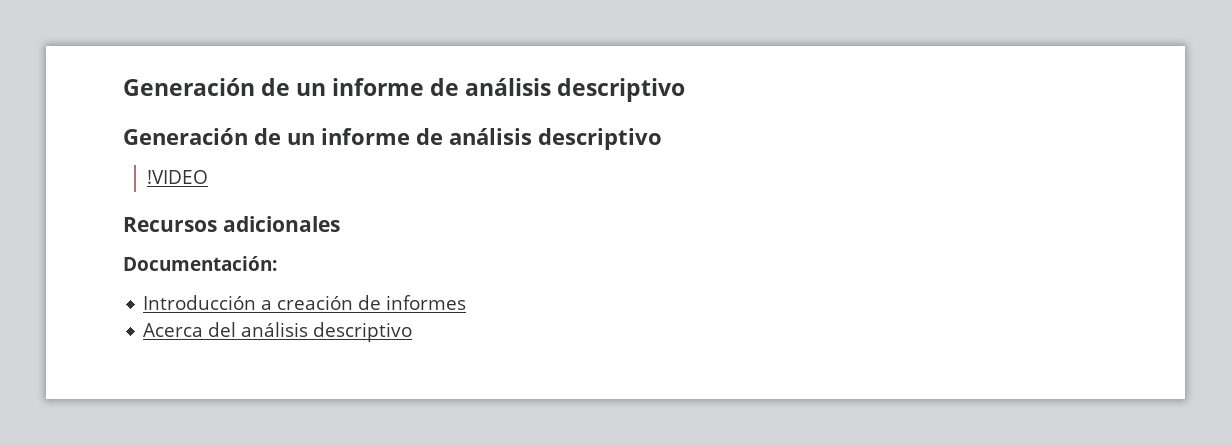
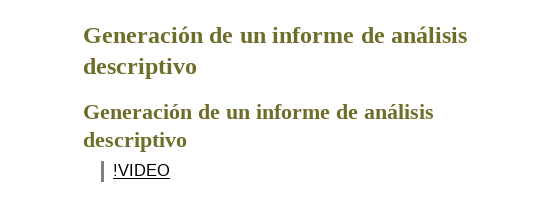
- Recursos adicionales
- Documentación:
- Introducción a creación de informes
- Acerca del análisis descriptivo

